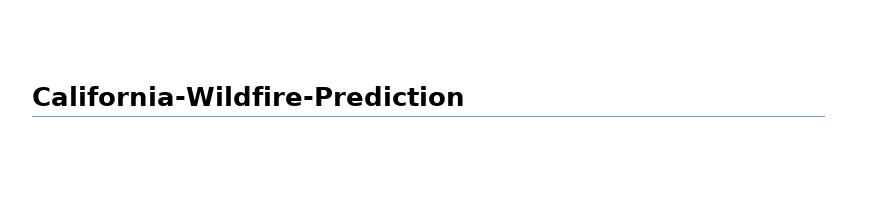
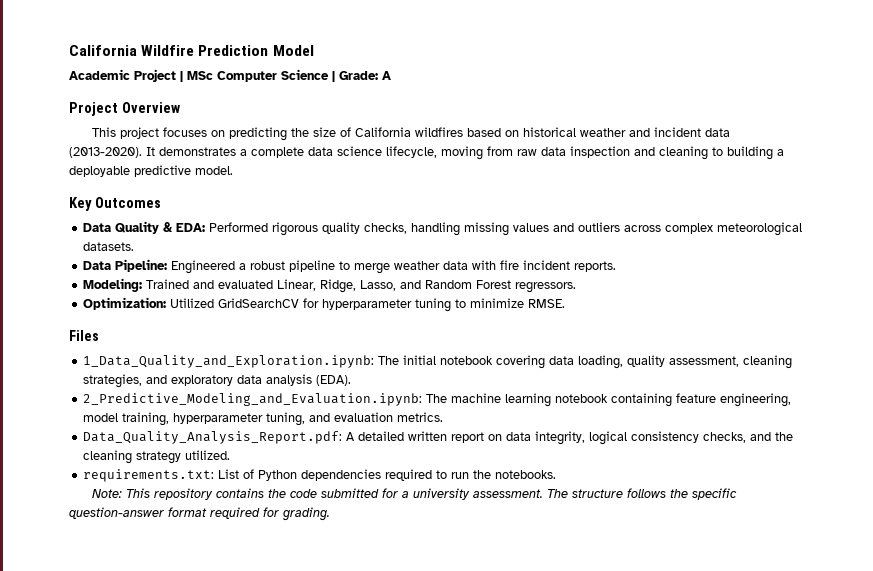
- California-Wildfire-Prediction
+ California Wildfire Prediction Model
+ Academic Project | MSc Computer Science | Grade: A
+ Project Overview
+ This project focuses on predicting the size of California wildfires based on historical weather and incident data (2013-2020). It demonstrates a complete data science lifecycle, moving from raw data inspection and cleaning to building a deployable predictive model.
+ Key Outcomes
+ Data Quality & EDA: Performed rigorous quality checks, handling missing values and outliers across complex meteorological datasets.
+ Data Pipeline: Engineered a robust pipeline to merge weather data with fire incident reports.
+ Modeling: Trained and evaluated Linear, Ridge, Lasso, and Random Forest regressors.
+ Optimization: Utilized GridSearchCV for hyperparameter tuning to minimize RMSE.
+ Files
+ 1_Data_Quality_and_Exploration.ipynb: The initial notebook covering data loading, quality assessment, cleaning strategies, and exploratory data analysis (EDA).
+ 2_Predictive_Modeling_and_Evaluation.ipynb: The machine learning notebook containing feature engineering, model training, hyperparameter tuning, and evaluation metrics.
+ Data_Quality_Analysis_Report.pdf: A detailed written report on data integrity, logical consistency checks, and the cleaning strategy utilized.
+ requirements.txt: List of Python dependencies required to run the notebooks.
+ Note: This repository contains the code submitted for a university assessment. The structure follows the specific question-answer format required for grading.

